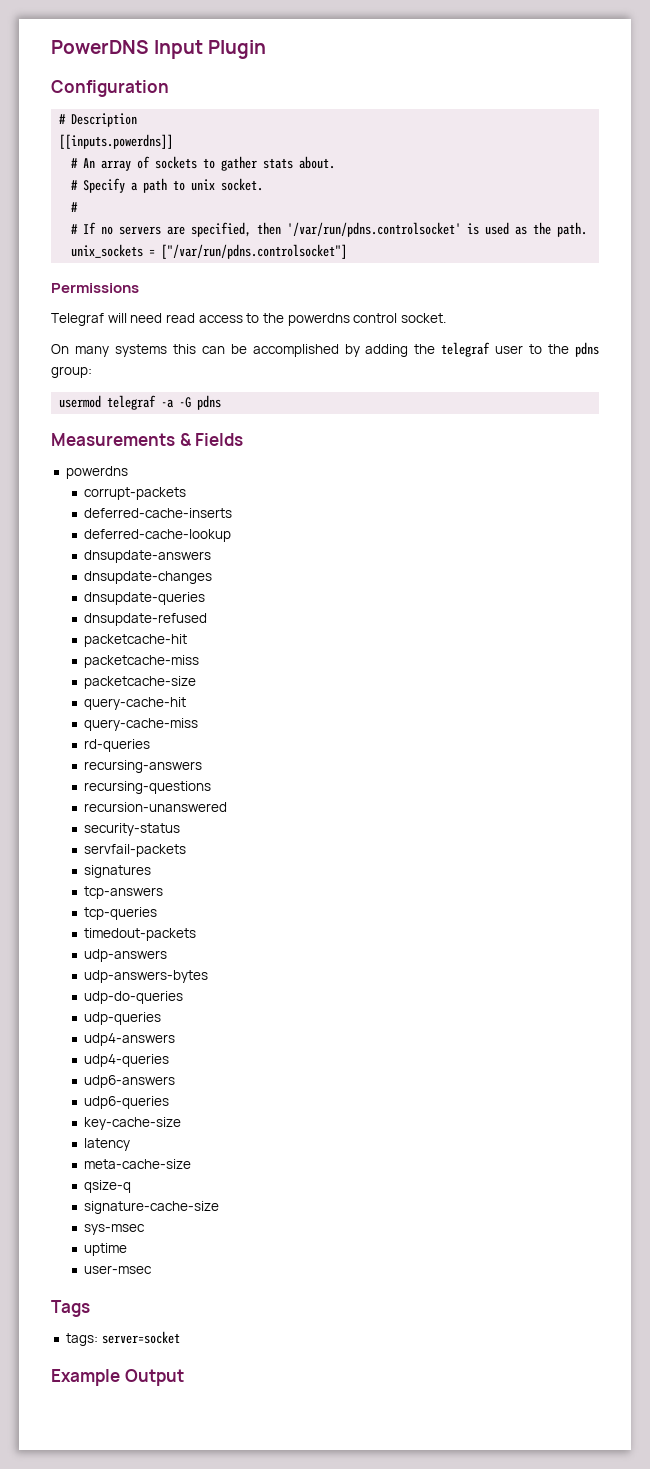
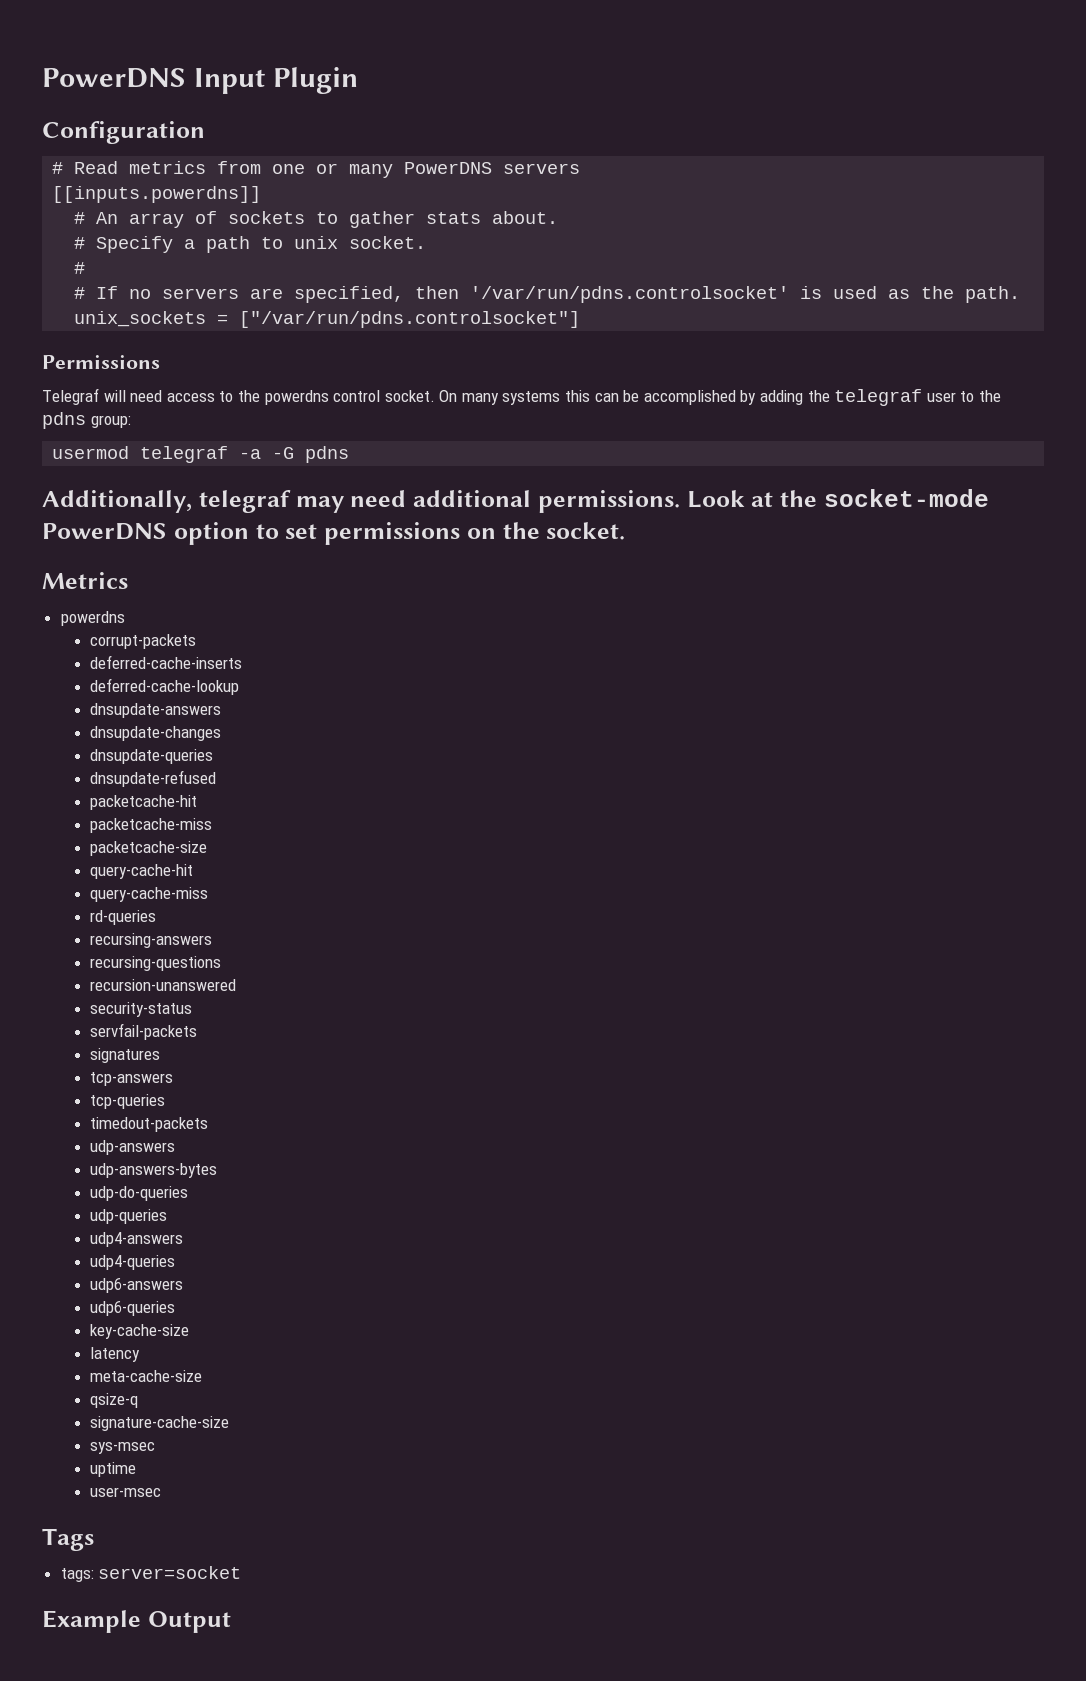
- # Description
+ # Read metrics from one or many PowerDNS servers
- Telegraf will need read access to the powerdns control socket.
- On many systems this can be accomplished by adding the telegraf user to the pdns group:
+ Telegraf will need access to the powerdns control socket. On many systems this can be accomplished by adding the telegraf user to the pdns group:
- Measurements & Fields
+ Additionally, telegraf may need additional permissions. Look at the socket-mode PowerDNS option to set permissions on the socket.
+ Metrics

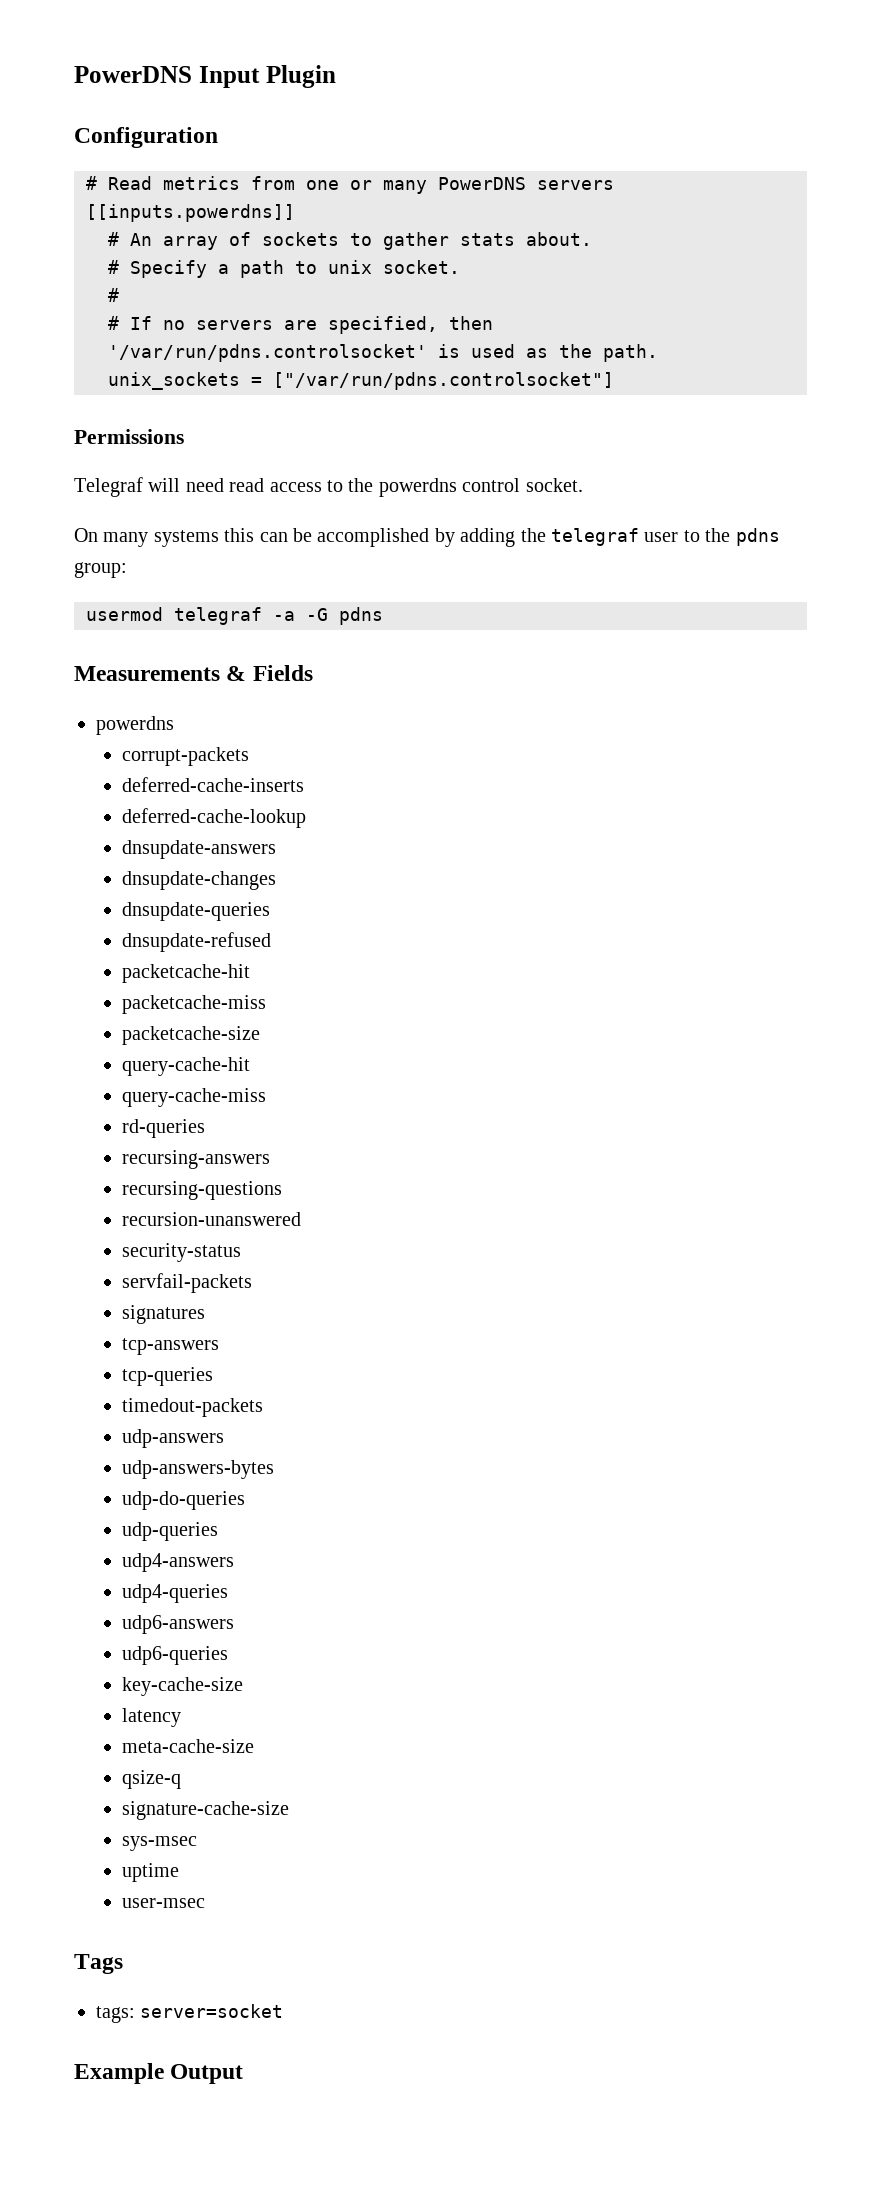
- Telegraf will need access to the powerdns control socket. On many systems this can be accomplished by adding the telegraf user to the pdns group:
+ Telegraf will need read access to the powerdns control socket.
+ On many systems this can be accomplished by adding the telegraf user to the pdns group:
- Additionally, telegraf may need additional permissions. Look at the socket-mode PowerDNS option to set permissions on the socket.
- Metrics
+ Measurements & Fields

